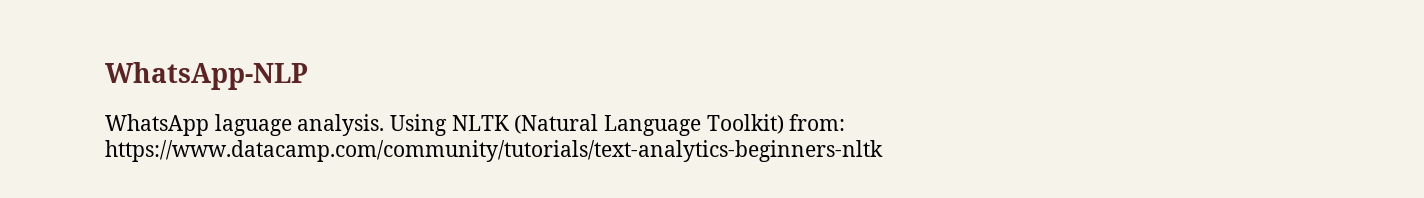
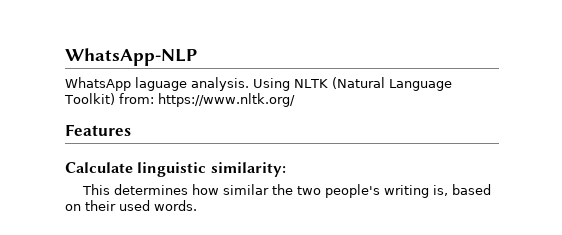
- Using NLTK (Natural Language Toolkit) from: https://www.datacamp.com/community/tutorials/text-analytics-beginners-nltk
+ Using NLTK (Natural Language Toolkit) from: https://www.nltk.org/
+ Features
+ Calculate linguistic similarity:
+ This determines how similar the two people's writing is, based on their used words.

